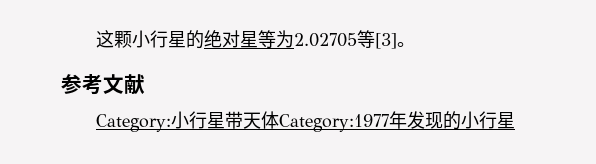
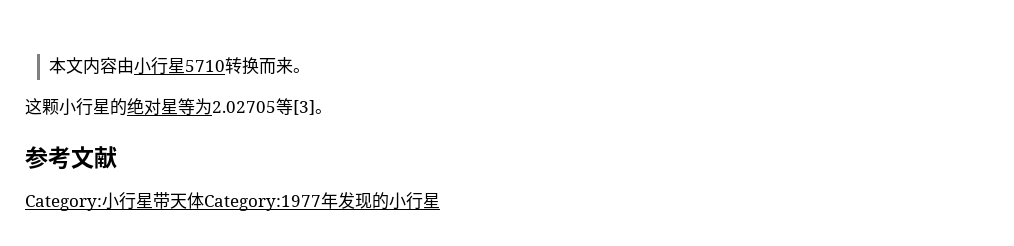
+ 本文内容由小行星5710转换而来。

